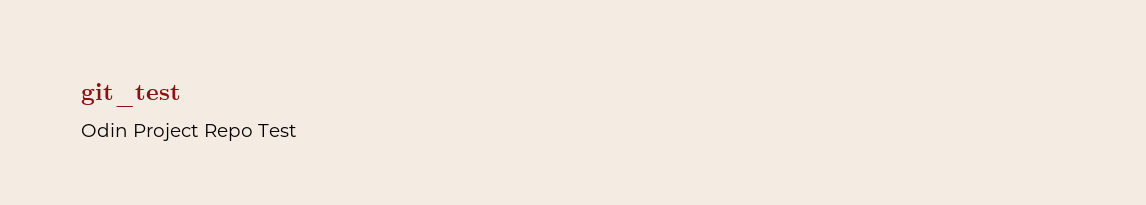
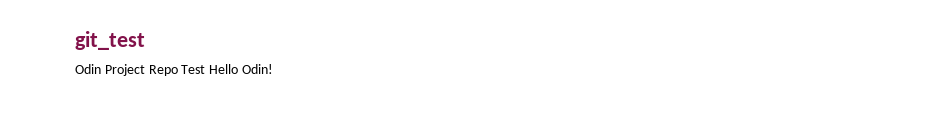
- Odin Project Repo Test
+ Odin Project Repo Test Hello Odin!

